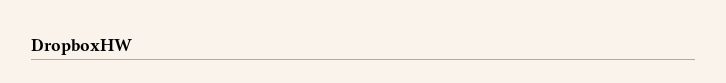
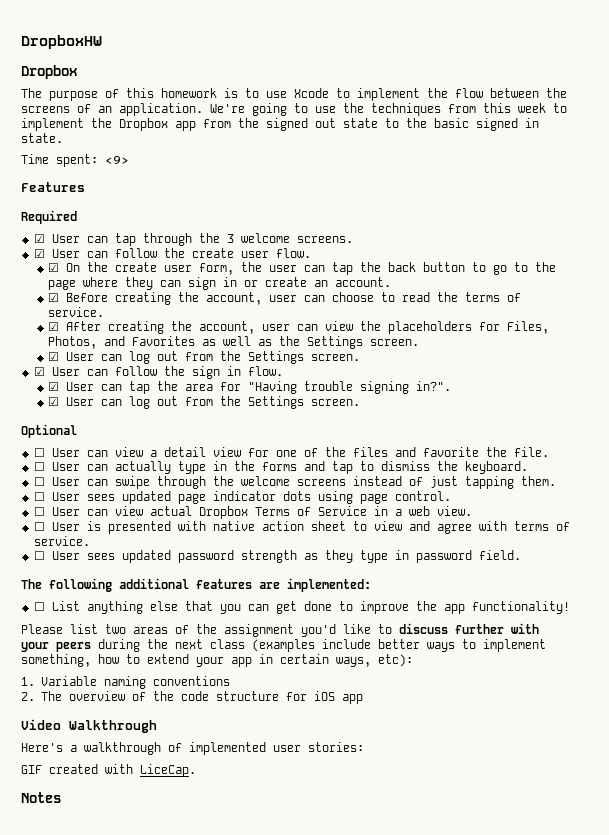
  DropboxHW
+ Dropbox
+ The purpose of this homework is to use Xcode to implement the flow between the screens of an application. We're going to use the techniques from this week to implement the Dropbox app from the signed out state to the basic signed in state.
+ Time spent: <9>
+ Features
+ Required
+ ☑ User can tap through the 3 welcome screens.
+ ☑ User can follow the create user flow.
+ ☑ On the create user form, the user can tap the back button to go to the page where they can sign in or create an account.
+ ☑ Before creating the account, user can choose to read the terms of service.
+ ☑ After creating the account, user can view the placeholders for Files, Photos, and Favorites as well as the Settings screen.
+ ☑ User can log out from the Settings screen.
+ ☑ User can follow the sign in flow.
+ ☑ User can tap the area for "Having trouble signing in?".
+ ☑ User can log out from the Settings screen.
+ Optional
+ ☐ User can view a detail view for one of the files and favorite the file.
+ ☐ User can actually type in the forms and tap to dismiss the keyboard.
+ ☐ User can swipe through the welcome screens instead of just tapping them.
+ ☐ User sees updated page indicator dots using page control.
+ ☐ User can view actual Dropbox Terms of Service in a web view.
+ ☐ User is presented with native action sheet to view and agree with terms of service.
+ ☐ User sees updated password strength as they type in password field.
+ The following additional features are implemented:
+ ☐ List anything else that you can get done to improve the app functionality!
+ Please list two areas of the assignment you'd like to discuss further with your peers during the next class (examples include better ways to implement something, how to extend your app in certain ways, etc):
+ 1. Variable naming conventions
+ 2. The overview of the code structure for iOS app
+ Video Walkthrough
+ Here's a walkthrough of implemented user stories:
+ GIF created with LiceCap.
+ Notes

